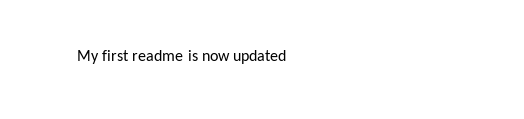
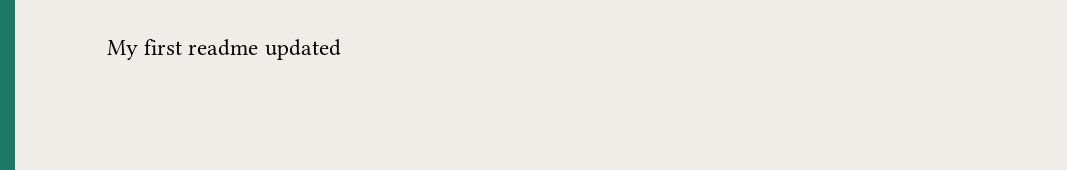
- My first readme is now updated
+ My first readme updated

